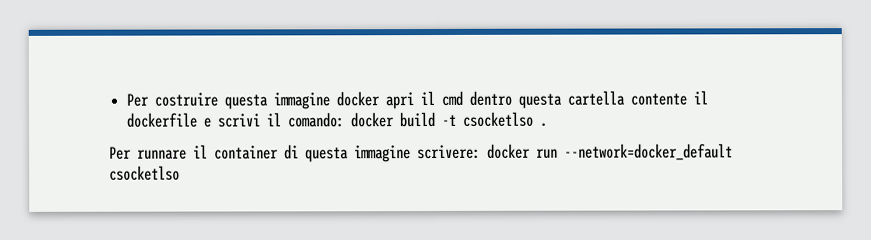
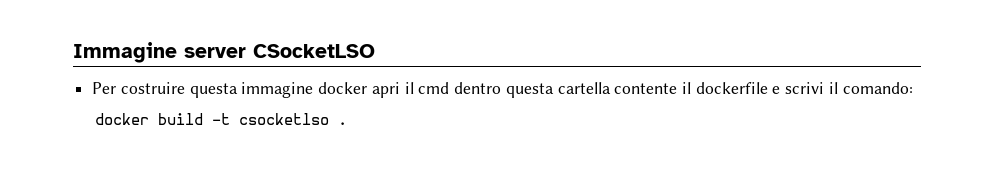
+ Immagine server CSocketLSO
- Per costruire questa immagine docker apri il cmd dentro questa cartella contente il dockerfile e scrivi il comando: docker build -t csocketlso .
+ Per costruire questa immagine docker apri il cmd dentro questa cartella contente il dockerfile e scrivi il comando:
+ docker build -t csocketlso .
- Per runnare il container di questa immagine scrivere: docker run --network=docker_default csocketlso

